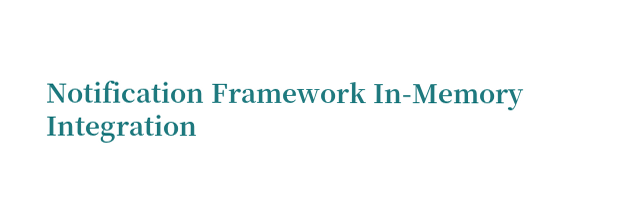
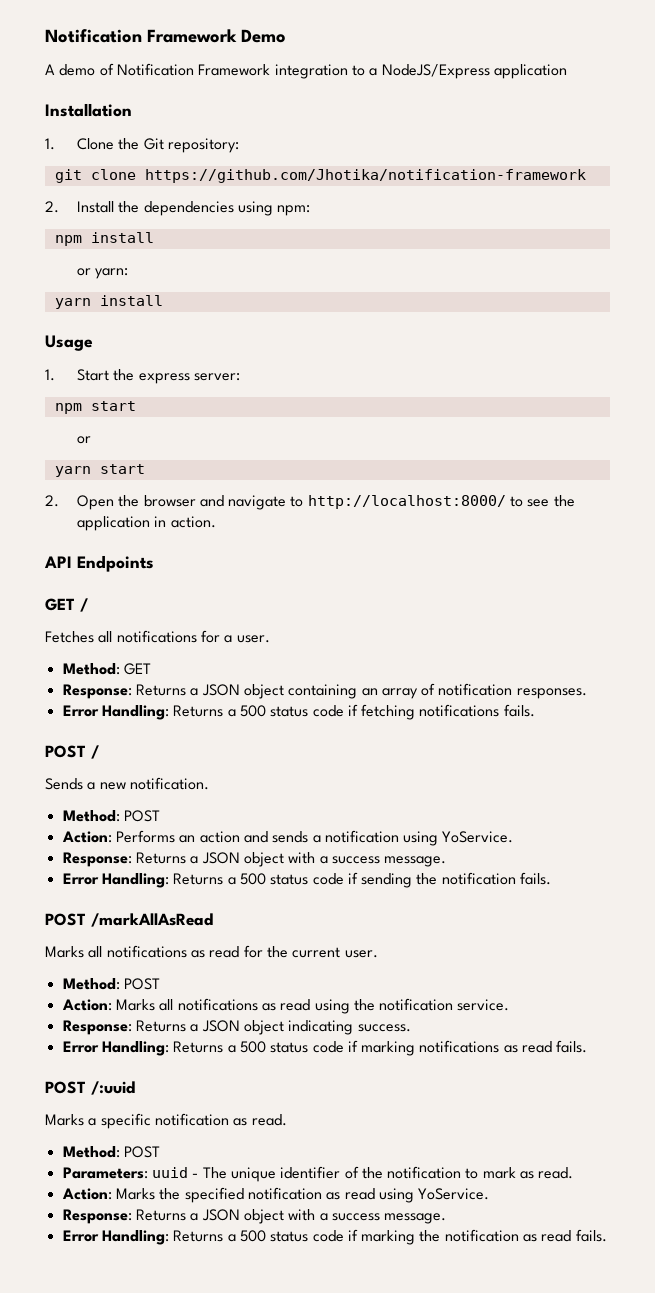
- Notification Framework In-Memory Integration
+ Notification Framework Demo
+ A demo of Notification Framework integration to a NodeJS/Express application
+ Installation
+ 1. Clone the Git repository:
+ git clone https://github.com/Jhotika/notification-framework
+ 2. Install the dependencies using npm:
+ npm install
+ or yarn:
+ yarn install
+ Usage
+ 1. Start the express server:
+ npm start
+ or
+ yarn start
+ 2. Open the browser and navigate to http://localhost:8000/ to see the application in action.
+ API Endpoints
+ GET /
+ Fetches all notifications for a user.
+ Method: GET
+ Response: Returns a JSON object containing an array of notification responses.
+ Error Handling: Returns a 500 status code if fetching notifications fails.
+ POST /
+ Sends a new notification.
+ Method: POST
+ Action: Performs an action and sends a notification using YoService.
+ Response: Returns a JSON object with a success message.
+ Error Handling: Returns a 500 status code if sending the notification fails.
+ POST /markAllAsRead
+ Marks all notifications as read for the current user.
+ Method: POST
+ Action: Marks all notifications as read using the notification service.
+ Response: Returns a JSON object indicating success.
+ Error Handling: Returns a 500 status code if marking notifications as read fails.
+ POST /:uuid
+ Marks a specific notification as read.
+ Method: POST
+ Parameters: uuid - The unique identifier of the notification to mark as read.
+ Action: Marks the specified notification as read using YoService.
+ Response: Returns a JSON object with a success message.
+ Error Handling: Returns a 500 status code if marking the notification as read fails.

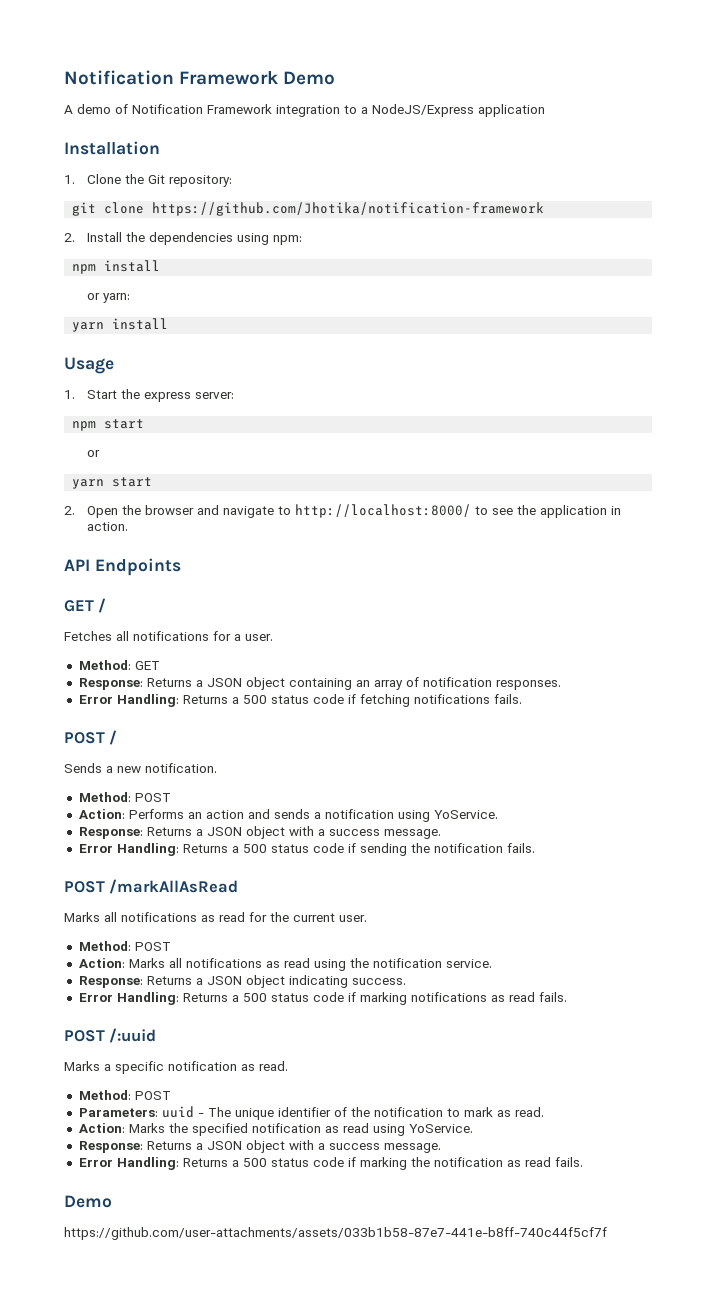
  Error Handling: Returns a 500 status code if marking the notification as read fails.
+ Demo
+ https://github.com/user-attachments/assets/033b1b58-87e7-441e-b8ff-740c44f5cf7f

